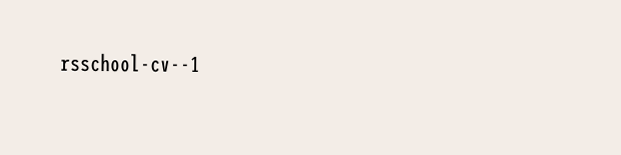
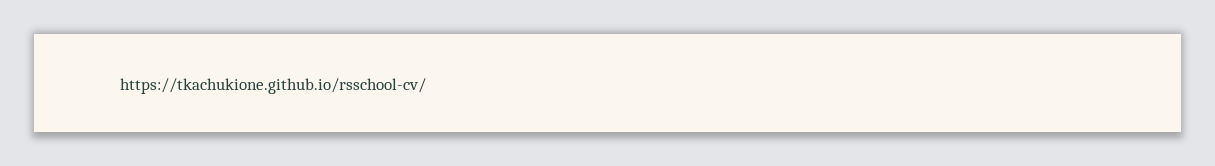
- rsschool-cv--1
+ https://tkachukione.github.io/rsschool-cv/

